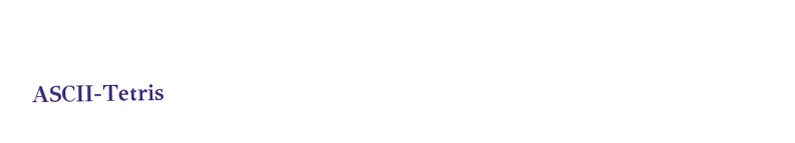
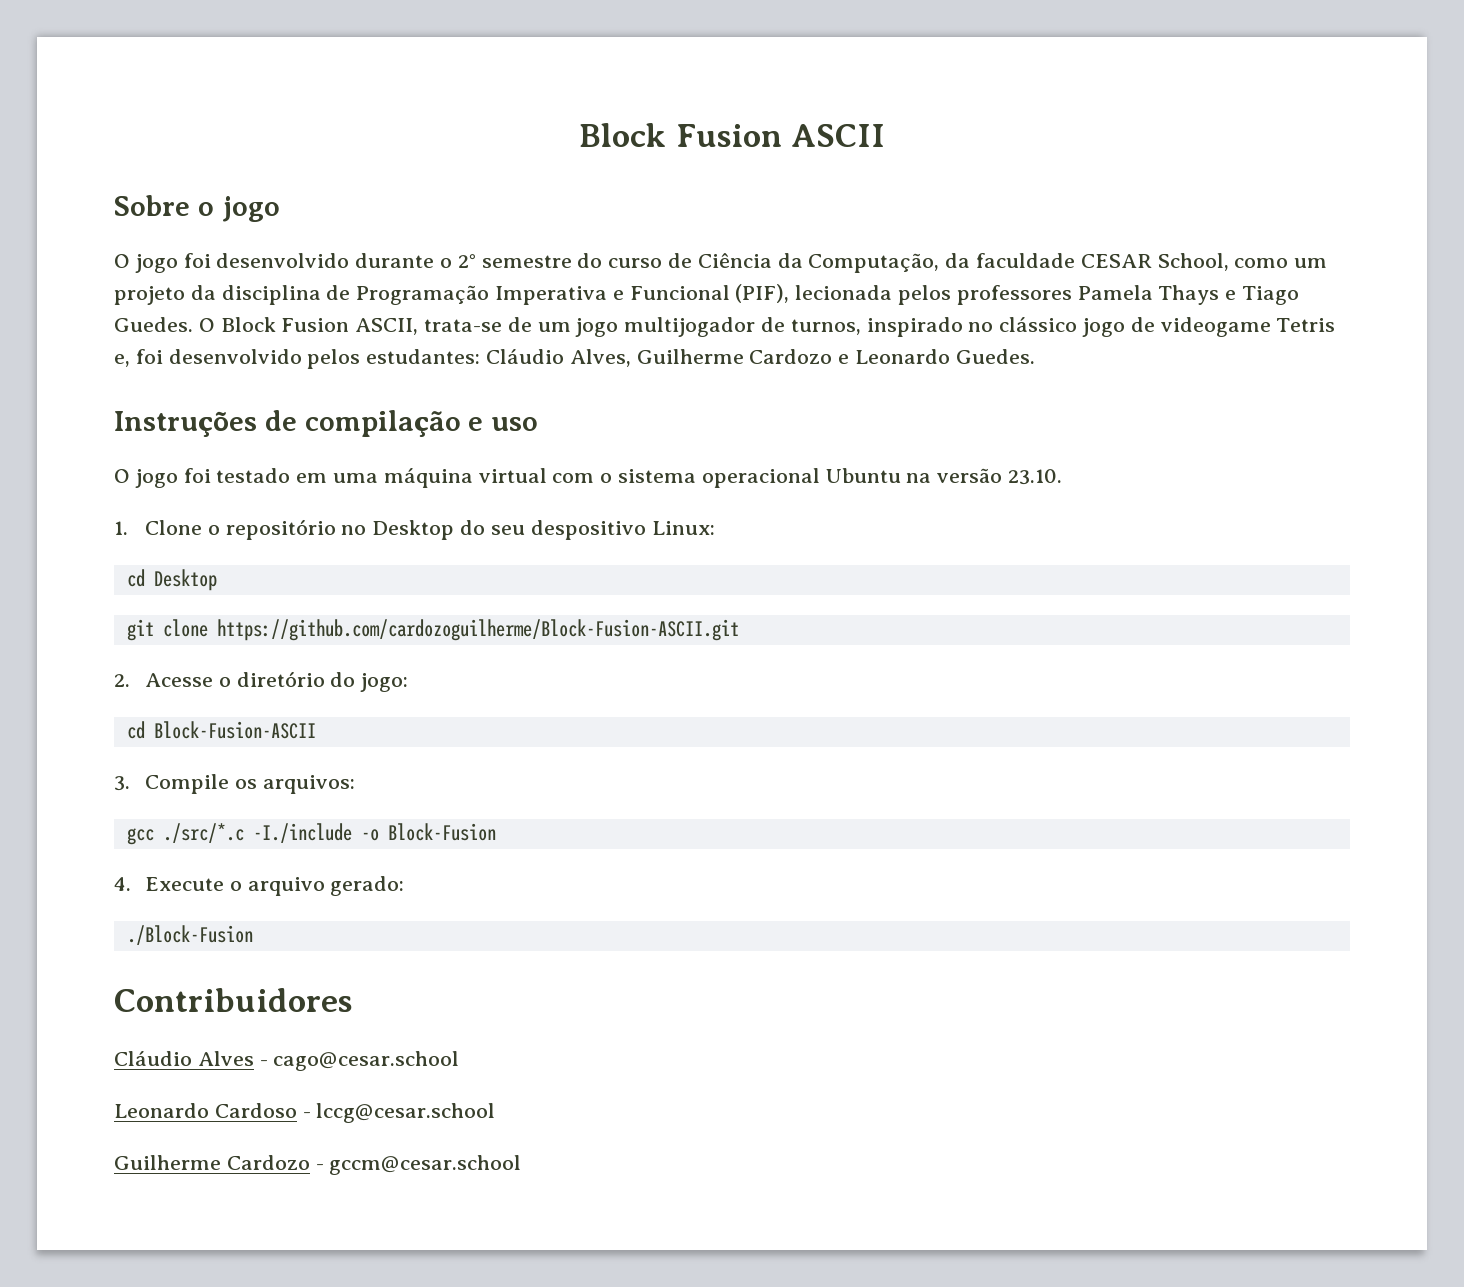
- ASCII-Tetris
+ Block Fusion ASCII
+ Sobre o jogo
+ O jogo foi desenvolvido durante o 2° semestre do curso de Ciência da Computação, da faculdade CESAR School, como um projeto da disciplina de Programação Imperativa e Funcional (PIF), lecionada pelos professores Pamela Thays e Tiago Guedes. O Block Fusion ASCII, trata-se de um jogo multijogador de turnos, inspirado no clássico jogo de videogame Tetris e, foi desenvolvido pelos estudantes: Cláudio Alves, Guilherme Cardozo e Leonardo Guedes.
+ Instruções de compilação e uso
+ O jogo foi testado em uma máquina virtual com o sistema operacional Ubuntu na versão 23.10.
+ 1. Clone o repositório no Desktop do seu despositivo Linux:
+ cd Desktop
+ git clone https://github.com/cardozoguilherme/Block-Fusion-ASCII.git
+ 2. Acesse o diretório do jogo:
+ cd Block-Fusion-ASCII
+ 3. Compile os arquivos:
+ gcc ./src/*.c -I./include -o Block-Fusion
+ 4. Execute o arquivo gerado:
+ ./Block-Fusion
+ Contribuidores
+ Cláudio Alves - cago@cesar.school
+ Leonardo Cardoso - lccg@cesar.school
+ Guilherme Cardozo - gccm@cesar.school

